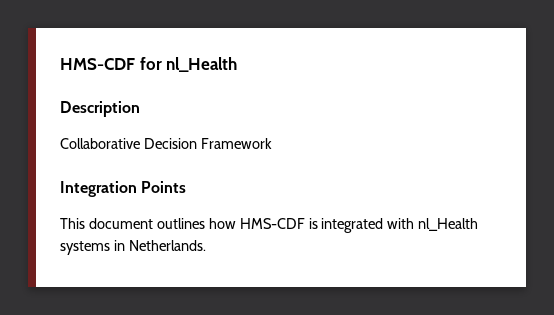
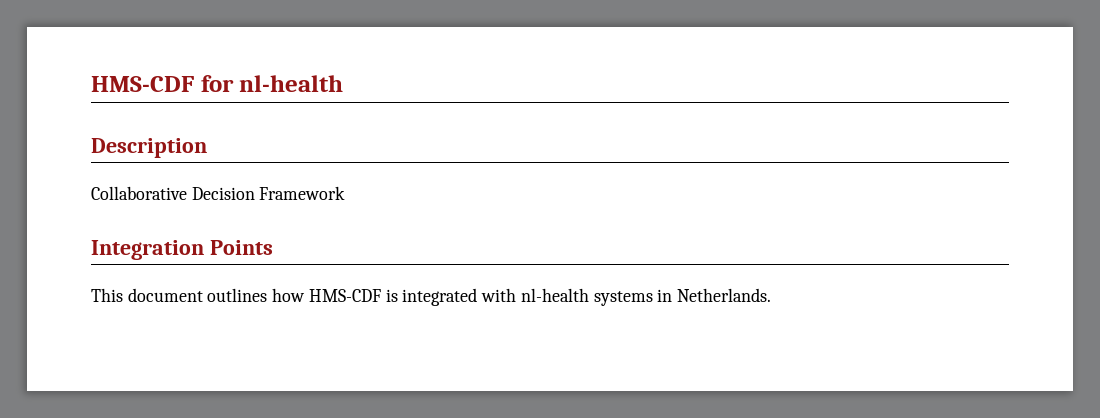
- HMS-CDF for nl_Health
+ HMS-CDF for nl-health
- This document outlines how HMS-CDF is integrated with nl_Health systems in Netherlands.
+ This document outlines how HMS-CDF is integrated with nl-health systems in Netherlands.

